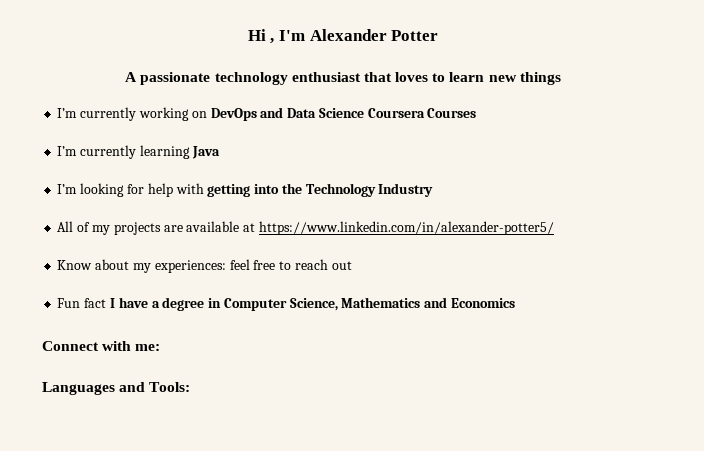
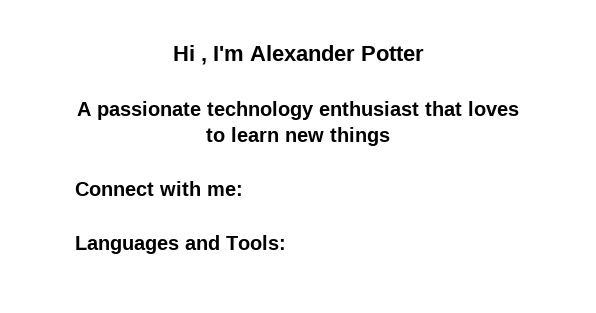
- I’m currently working on DevOps and Data Science Coursera Courses
- I’m currently learning Java
- I’m looking for help with getting into the Technology Industry
- All of my projects are available at https://www.linkedin.com/in/alexander-potter5/
- Know about my experiences: feel free to reach out
- Fun fact I have a degree in Computer Science, Mathematics and Economics

